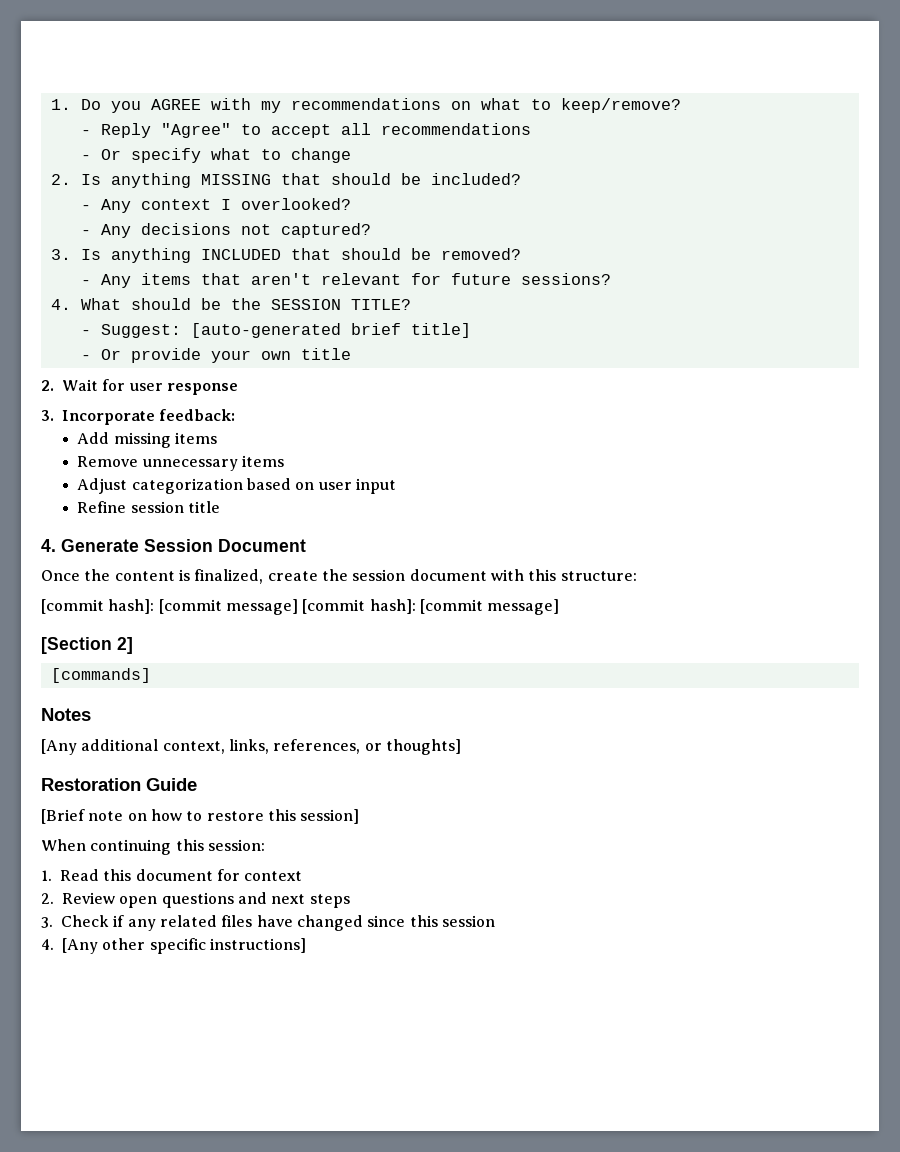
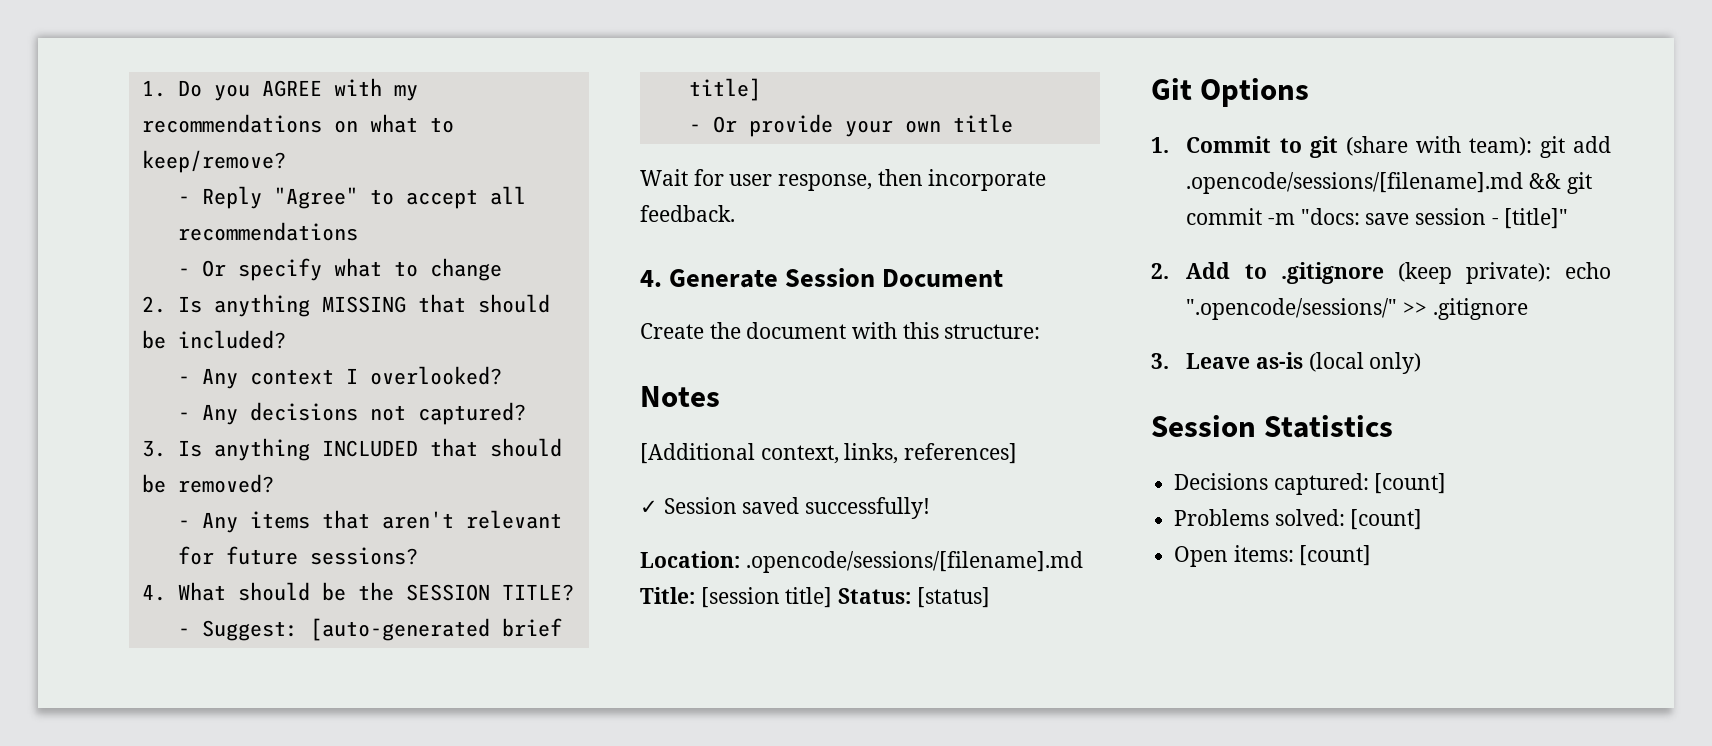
- 2. Wait for user response
- 3. Incorporate feedback:
- Add missing items
- Remove unnecessary items
- Adjust categorization based on user input
- Refine session title
+ Wait for user response, then incorporate feedback.
  4. Generate Session Document
- Once the content is finalized, create the session document with this structure:
- [commit hash]: [commit message] [commit hash]: [commit message]
- [Section 2]
- [commands]
+ Create the document with this structure:
  Notes
- [Any additional context, links, references, or thoughts]
- Restoration Guide
- [Brief note on how to restore this session]
- When continuing this session:
- 1. Read this document for context
- 2. Review open questions and next steps
- 3. Check if any related files have changed since this session
- 4. [Any other specific instructions]
+ [Additional context, links, references]
+ ✓ Session saved successfully!
+ Location: .opencode/sessions/[filename].md Title: [session title] Status: [status]
+ Git Options
+ 1. Commit to git (share with team): git add .opencode/sessions/[filename].md && git commit -m "docs: save session - [title]"
+ 2. Add to .gitignore (keep private): echo ".opencode/sessions/" >> .gitignore
+ 3. Leave as-is (local only)
+ Session Statistics
+ Decisions captured: [count]
+ Problems solved: [count]
+ Open items: [count]

